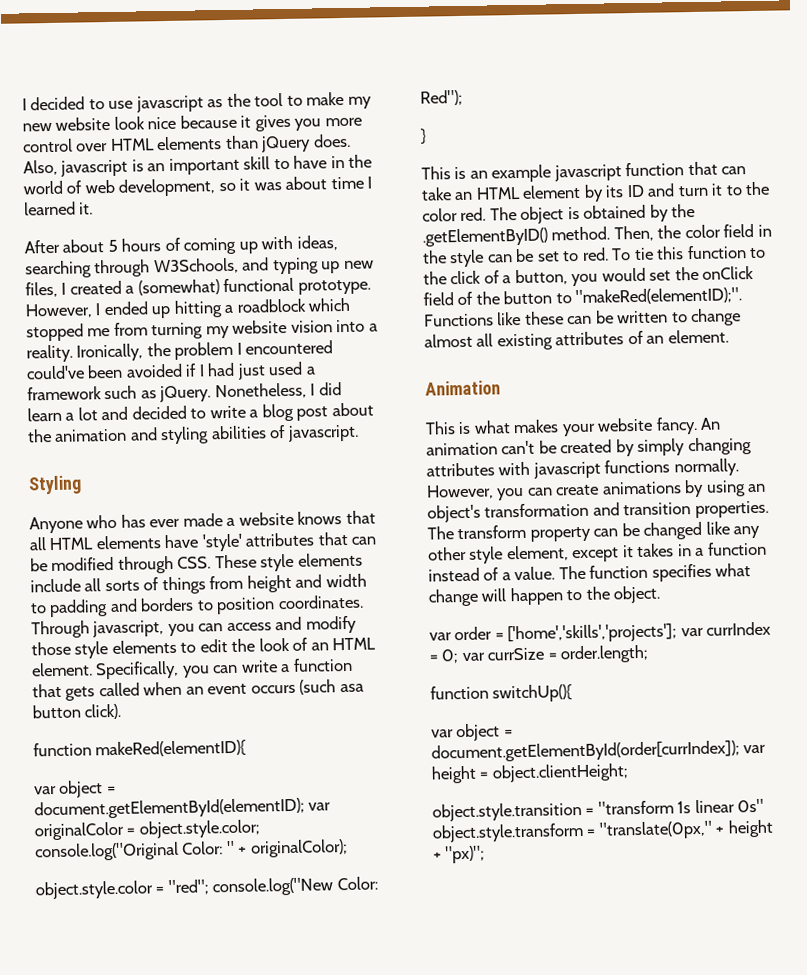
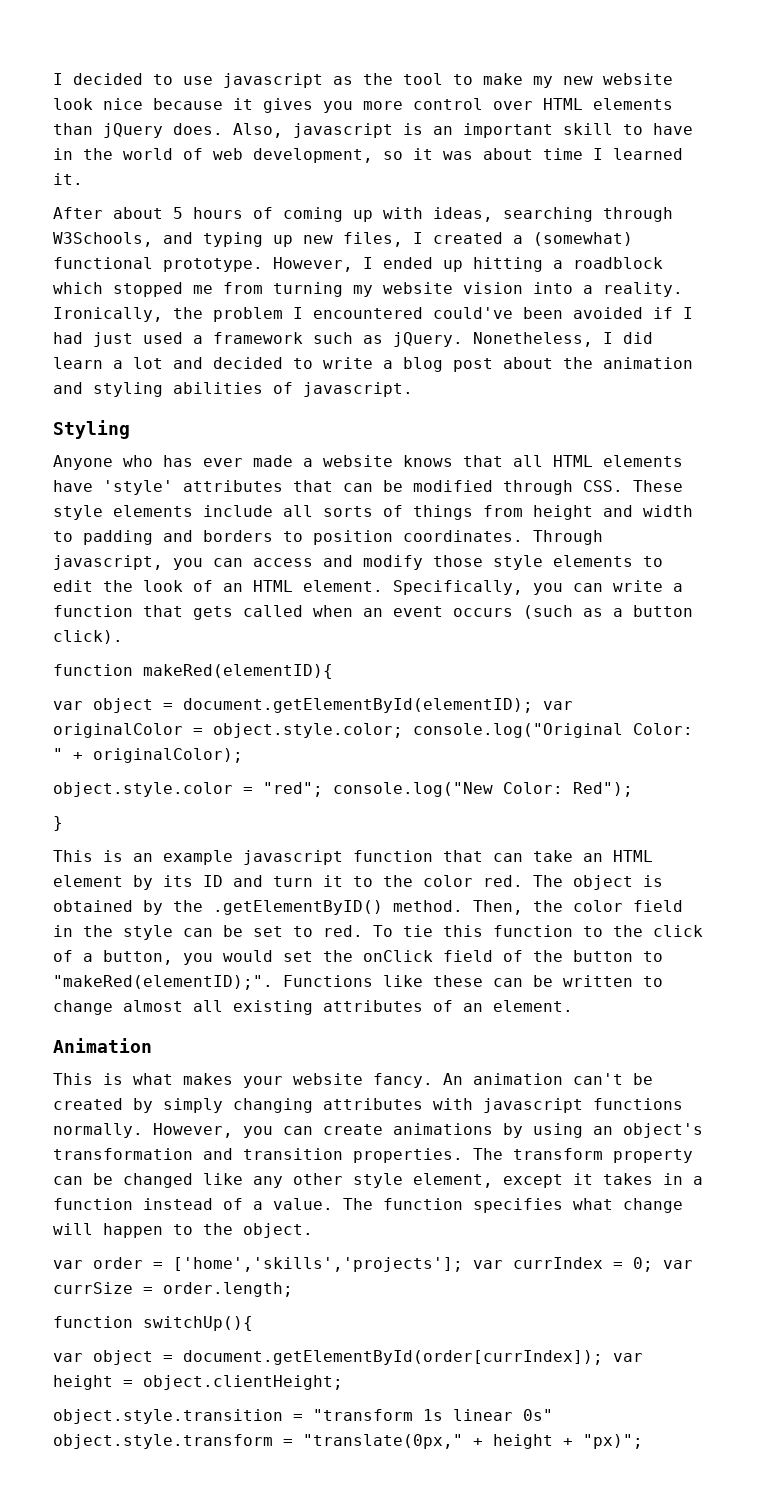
- Specifically, you can write a function that gets called when an event occurs (such asa button click).
+ Specifically, you can write a function that gets called when an event occurs (such as a button click).

